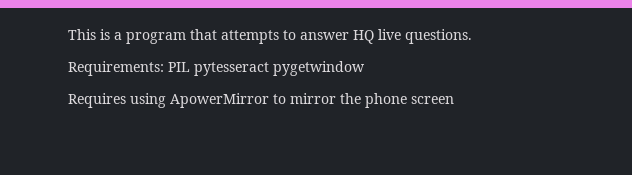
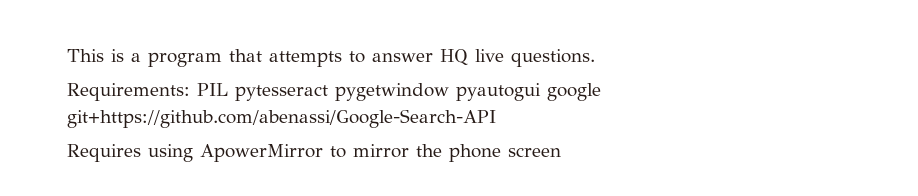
- Requirements: PIL pytesseract pygetwindow
+ Requirements: PIL pytesseract pygetwindow pyautogui google git+https://github.com/abenassi/Google-Search-API

